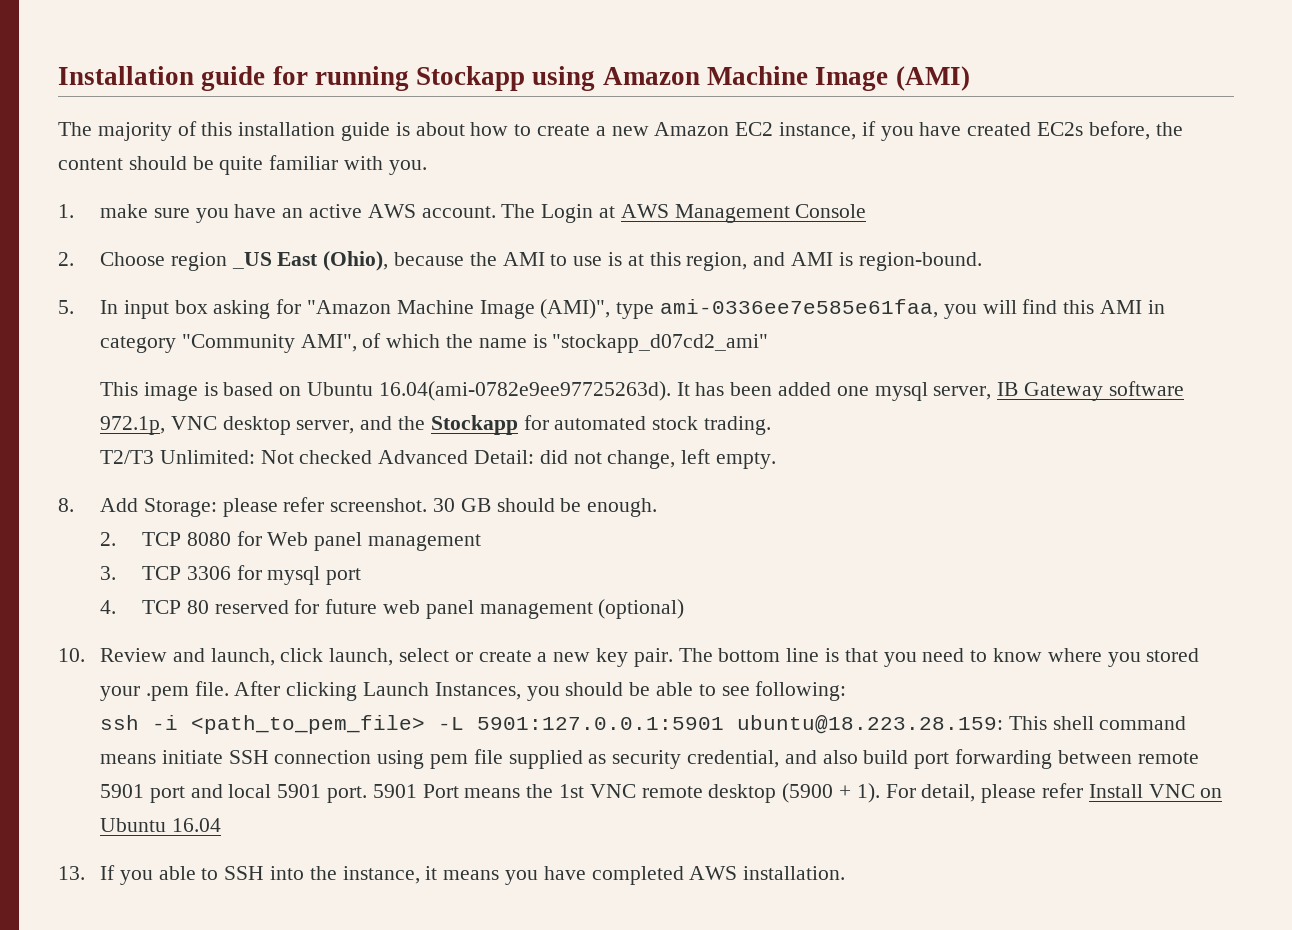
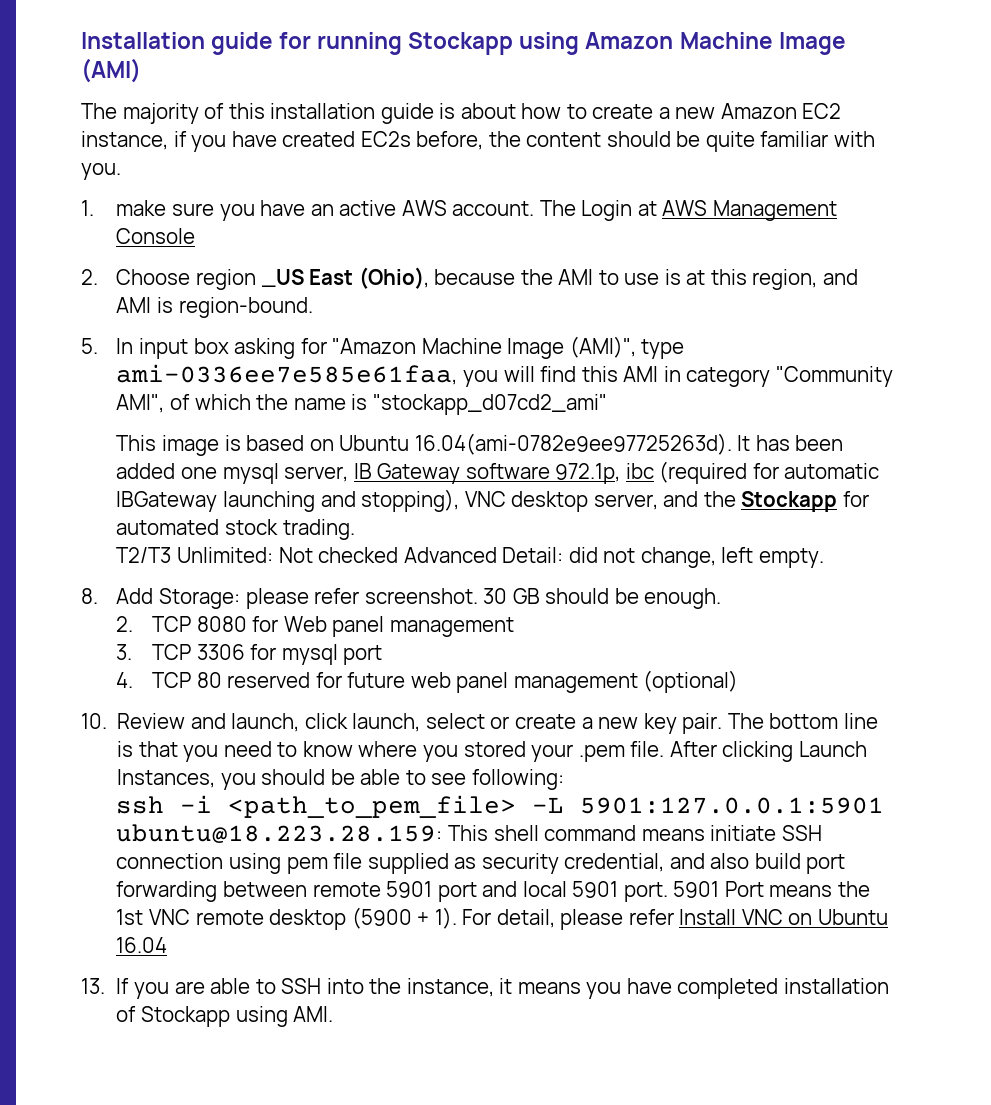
- This image is based on Ubuntu 16.04(ami-0782e9ee97725263d). It has been added one mysql server, IB Gateway software 972.1p, VNC desktop server, and the Stockapp for automated stock trading.
+ This image is based on Ubuntu 16.04(ami-0782e9ee97725263d). It has been added one mysql server, IB Gateway software 972.1p, ibc (required for automatic IBGateway launching and stopping), VNC desktop server, and the Stockapp for automated stock trading.
- 13. If you able to SSH into the instance, it means you have completed AWS installation.
+ 13. If you are able to SSH into the instance, it means you have completed installation of Stockapp using AMI.

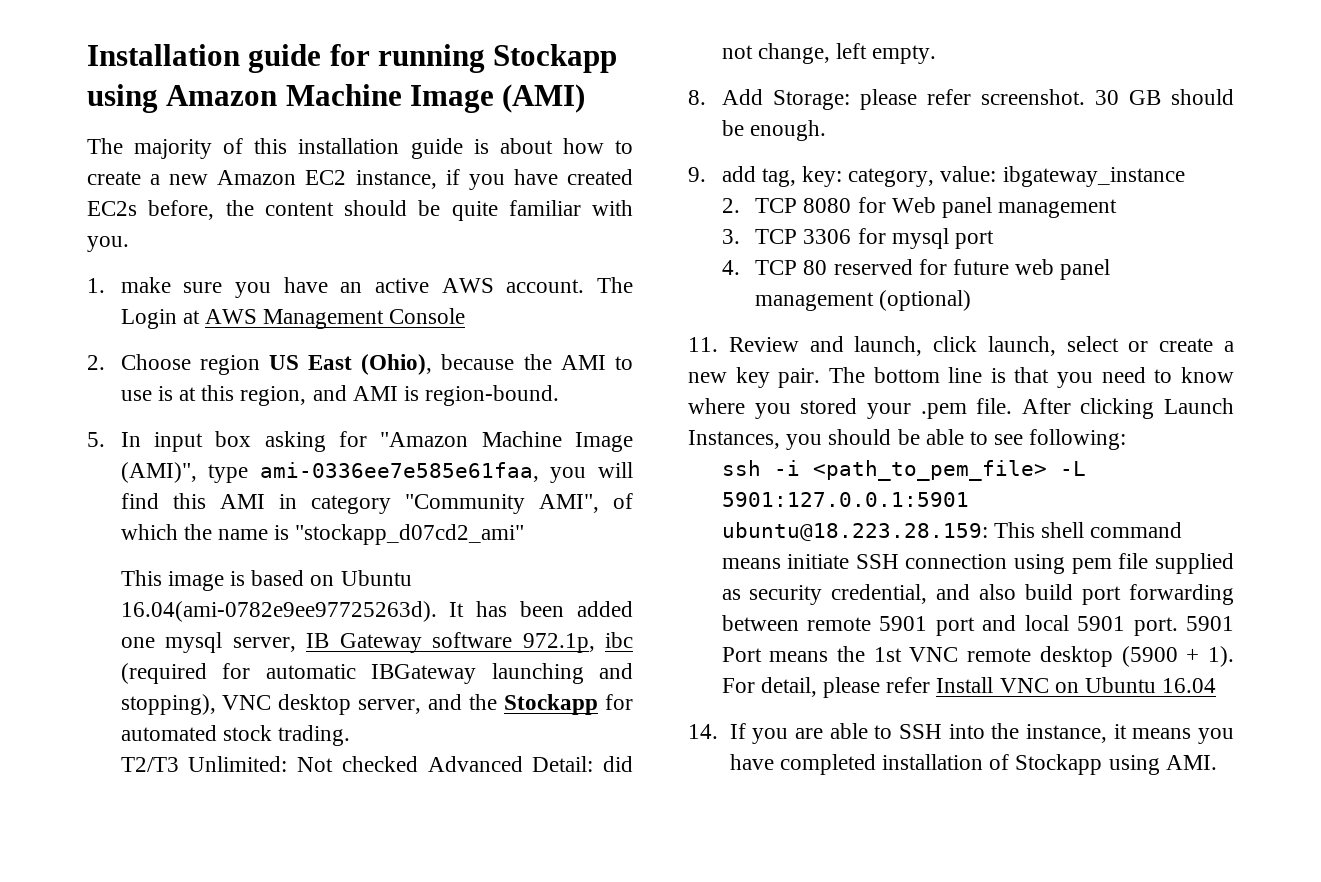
- 2. Choose region _US East (Ohio), because the AMI to use is at this region, and AMI is region-bound.
+ 2. Choose region US East (Ohio), because the AMI to use is at this region, and AMI is region-bound.
+ 9. add tag, key: category, value: ibgateway_instance
- 10. Review and launch, click launch, select or create a new key pair.
+ 11. Review and launch, click launch, select or create a new key pair.
- 13. If you are able to SSH into the instance, it means you have completed installation of Stockapp using AMI.
+ 14. If you are able to SSH into the instance, it means you have completed installation of Stockapp using AMI.

